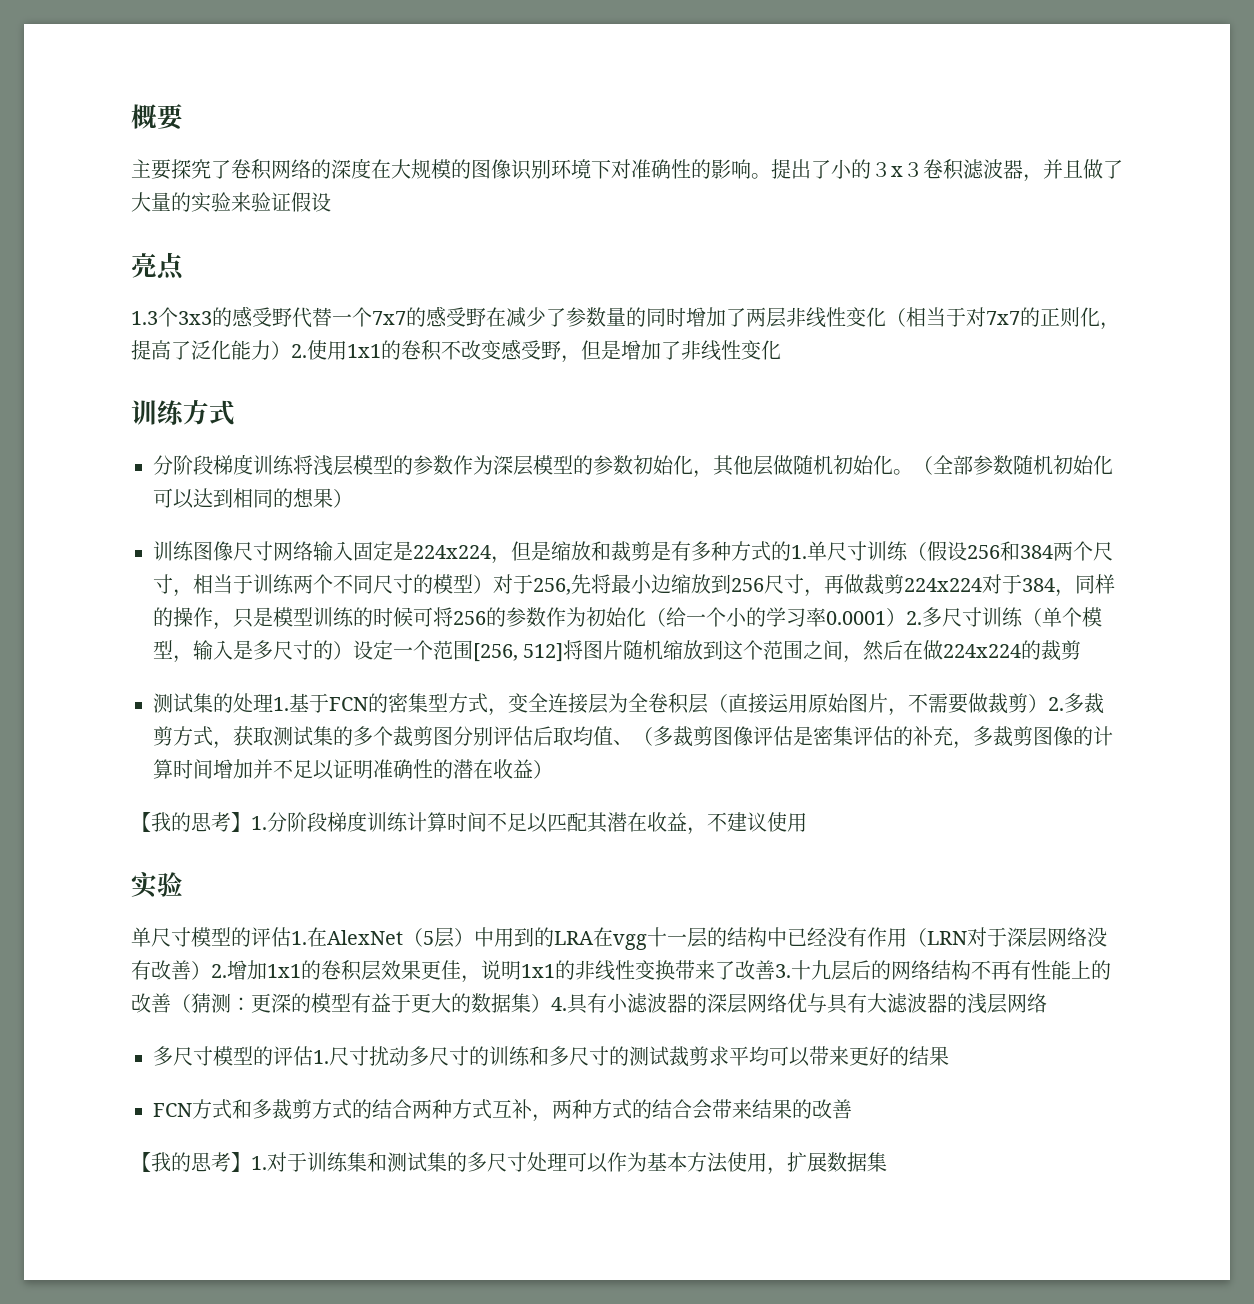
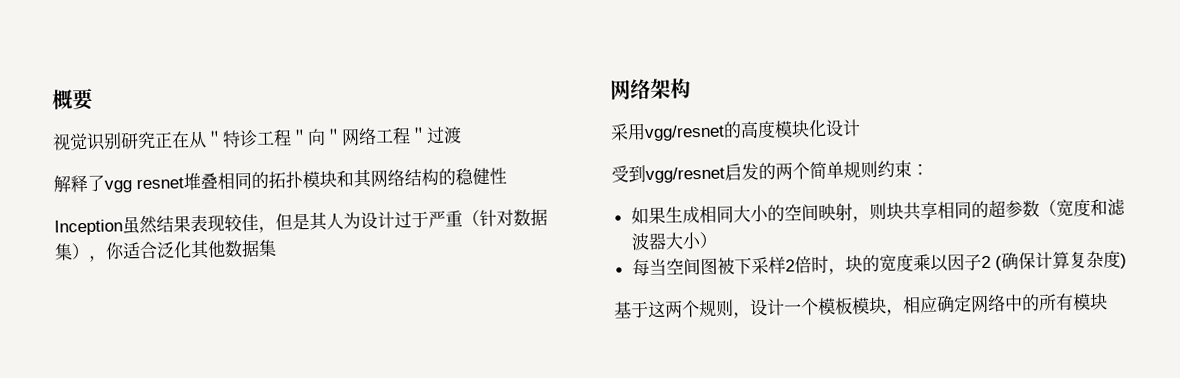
- 主要探究了卷积网络的深度在大规模的图像识别环境下对准确性的影响。提出了小的３x３卷积滤波器，并且做了大量的实验来验证假设
- 亮点
- 1.3个3x3的感受野代替一个7x7的感受野在减少了参数量的同时增加了两层非线性变化（相当于对7x7的正则化，提高了泛化能力）2.使用1x1的卷积不改变感受野，但是增加了非线性变化
- 训练方式
- 分阶段梯度训练将浅层模型的参数作为深层模型的参数初始化，其他层做随机初始化。（全部参数随机初始化可以达到相同的想果）
- 训练图像尺寸网络输入固定是224x224，但是缩放和裁剪是有多种方式的1.单尺寸训练（假设256和384两个尺寸，相当于训练两个不同尺寸的模型）对于256,先将最小边缩放到256尺寸，再做裁剪224x224对于384，同样的操作，只是模型训练的时候可将256的参数作为初始化（给一个小的学习率0.0001）2.多尺寸训练（单个模型，输入是多尺寸的）设定一个范围[256, 512]将图片随机缩放到这个范围之间，然后在做224x224的裁剪
- 测试集的处理1.基于FCN的密集型方式，变全连接层为全卷积层（直接运用原始图片，不需要做裁剪）2.多裁剪方式，获取测试集的多个裁剪图分别评估后取均值、（多裁剪图像评估是密集评估的补充，多裁剪图像的计算时间增加并不足以证明准确性的潜在收益）
- 【我的思考】1.分阶段梯度训练计算时间不足以匹配其潜在收益，不建议使用
- 实验
- 单尺寸模型的评估1.在AlexNet（5层）中用到的LRA在vgg十一层的结构中已经没有作用（LRN对于深层网络没有改善）2.增加1x1的卷积层效果更佳，说明1x1的非线性变换带来了改善3.十九层后的网络结构不再有性能上的改善（猜测：更深的模型有益于更大的数据集）4.具有小滤波器的深层网络优与具有大滤波器的浅层网络
- 多尺寸模型的评估1.尺寸扰动多尺寸的训练和多尺寸的测试裁剪求平均可以带来更好的结果
- FCN方式和多裁剪方式的结合两种方式互补，两种方式的结合会带来结果的改善
- 【我的思考】1.对于训练集和测试集的多尺寸处理可以作为基本方法使用，扩展数据集
+ 视觉识别研究正在从＂特诊工程＂向＂网络工程＂过渡
+ 解释了vgg resnet堆叠相同的拓扑模块和其网络结构的稳健性
+ Inception虽然结果表现较佳，但是其人为设计过于严重（针对数据集），你适合泛化其他数据集
+ 网络架构
+ 采用vgg/resnet的高度模块化设计
+ 受到vgg/resnet启发的两个简单规则约束：
+ 如果生成相同大小的空间映射，则块共享相同的超参数（宽度和滤波器大小）
+ 每当空间图被下采样2倍时，块的宽度乘以因子2 (确保计算复杂度)
+ 基于这两个规则，设计一个模板模块，相应确定网络中的所有模块

